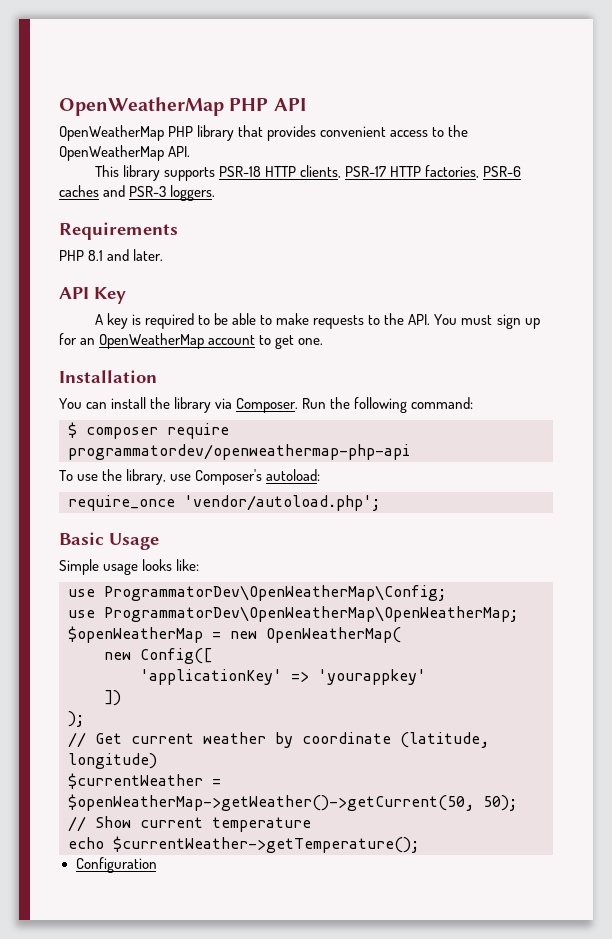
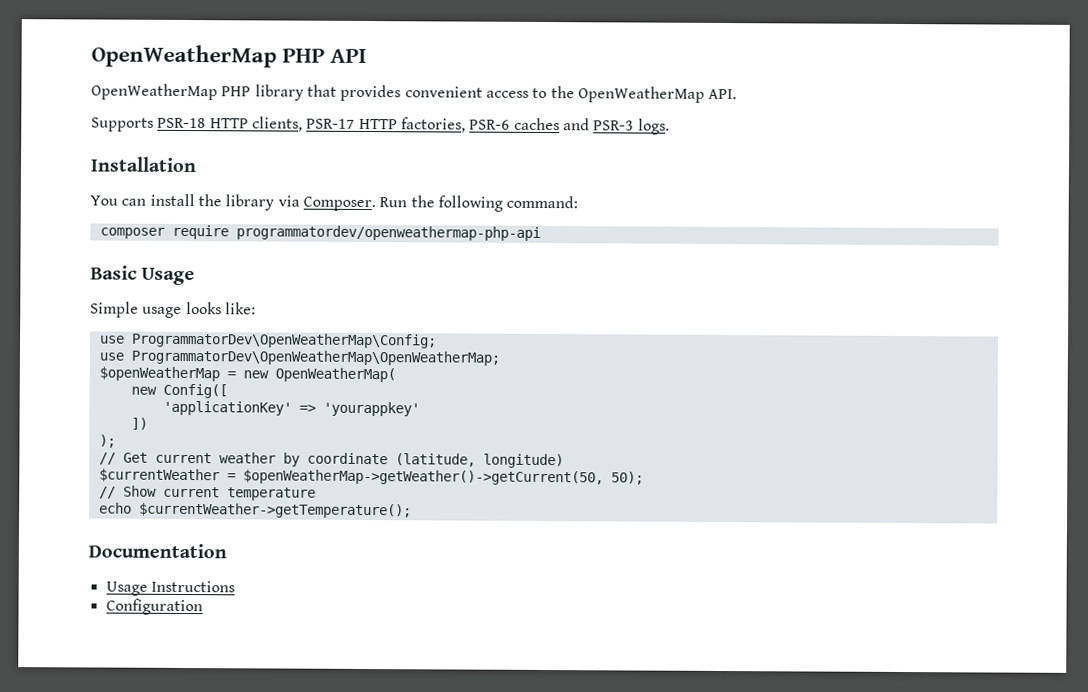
- This library supports PSR-18 HTTP clients, PSR-17 HTTP factories, PSR-6 caches and PSR-3 loggers.
- Requirements
- PHP 8.1 and later.
- API Key
- A key is required to be able to make requests to the API. You must sign up for an OpenWeatherMap account to get one.
+ Supports PSR-18 HTTP clients, PSR-17 HTTP factories, PSR-6 caches and PSR-3 logs.
- $ composer require programmatordev/openweathermap-php-api
+ composer require programmatordev/openweathermap-php-api
- To use the library, use Composer's autoload:
- require_once 'vendor/autoload.php';
+ Documentation
+ Usage Instructions

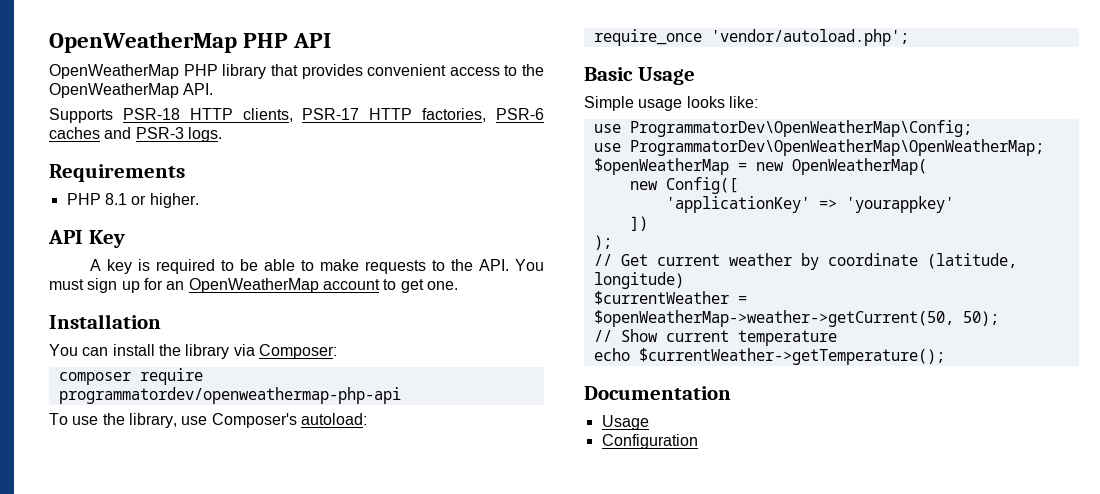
+ Requirements
+ PHP 8.1 or higher.
+ API Key
+ A key is required to be able to make requests to the API. You must sign up for an OpenWeatherMap account to get one.
- You can install the library via Composer. Run the following command:
+ You can install the library via Composer:
  composer require programmatordev/openweathermap-php-api
+ To use the library, use Composer's autoload:
+ require_once 'vendor/autoload.php';
- $currentWeather = $openWeatherMap->getWeather()->getCurrent(50, 50);
+ $currentWeather = $openWeatherMap->weather->getCurrent(50, 50);
  Documentation
- Usage Instructions
+ Usage

